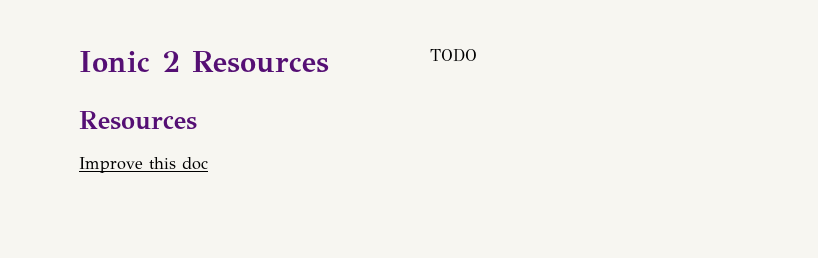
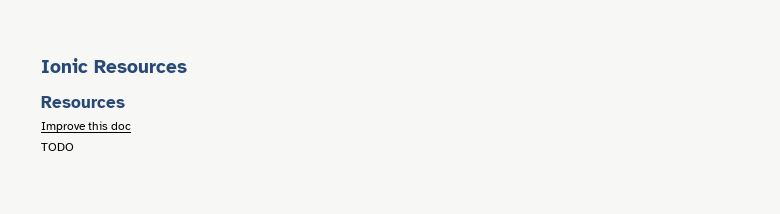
- Ionic 2 Resources
+ Ionic Resources

